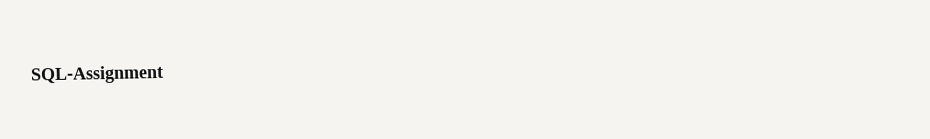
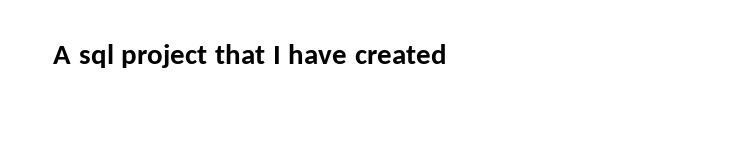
- SQL-Assignment
+ A sql project that I have created

